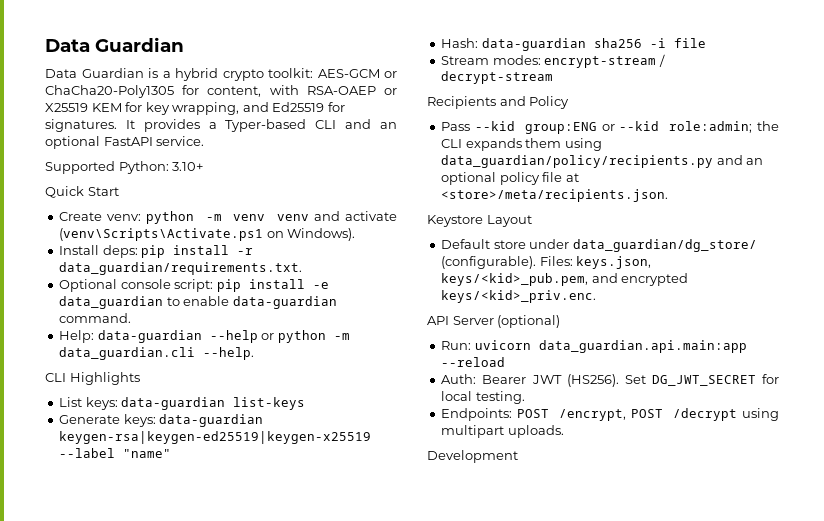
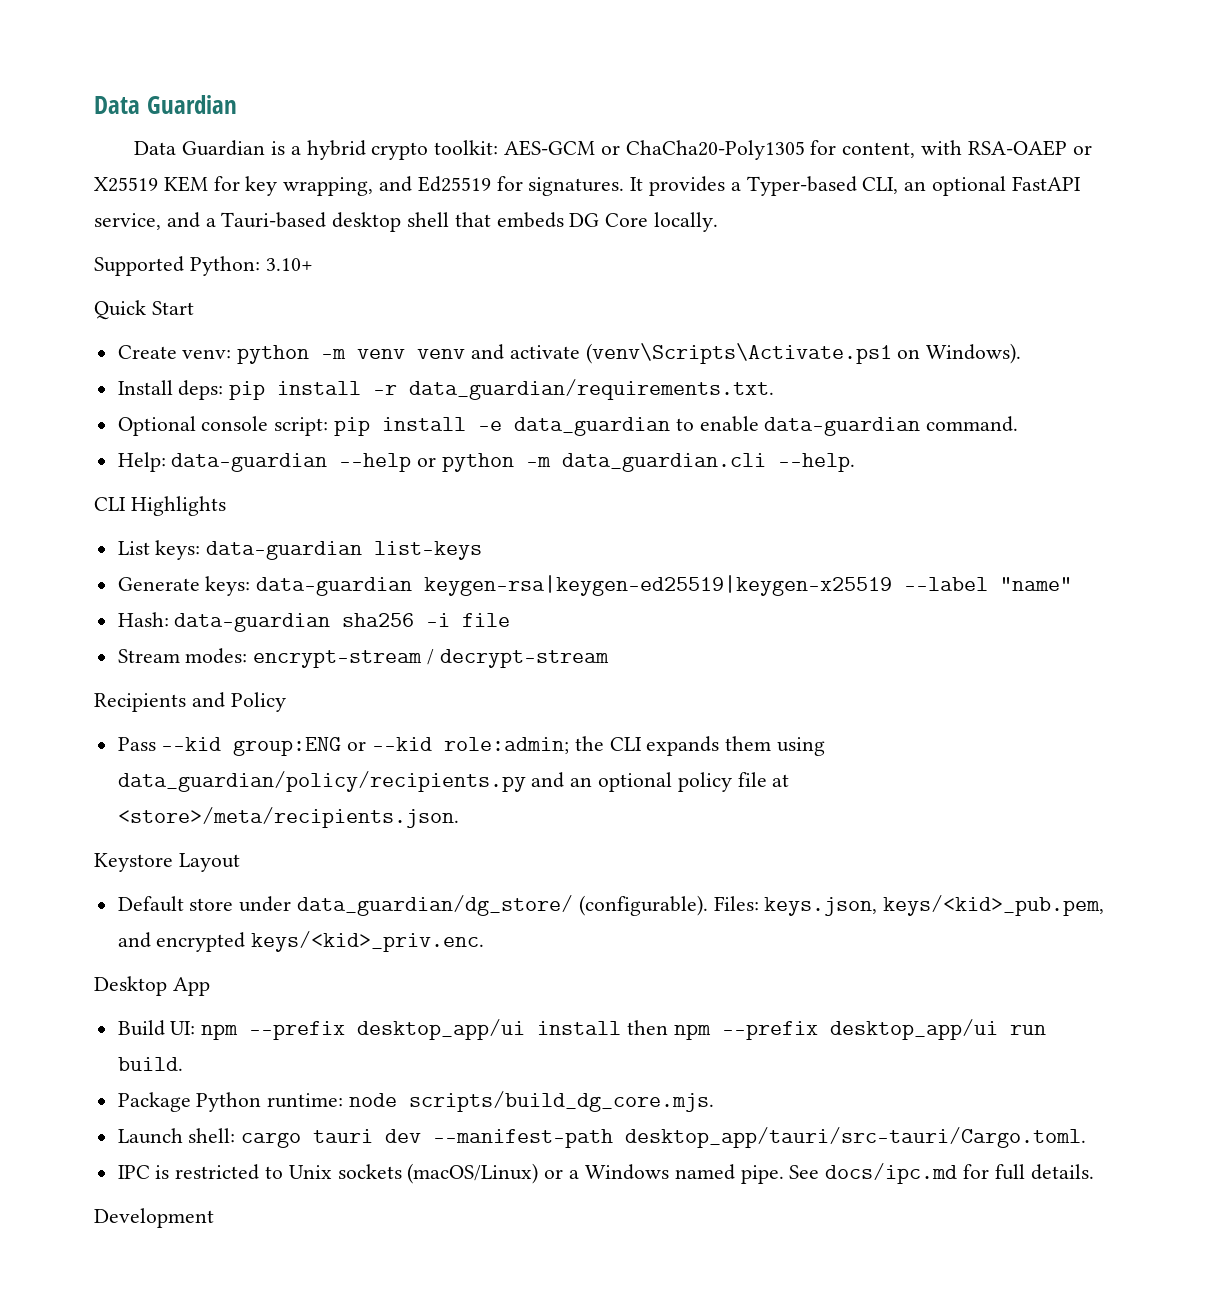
- It provides a Typer-based CLI and an optional FastAPI service.
+ It provides a Typer-based CLI, an optional FastAPI service, and a Tauri-based desktop shell that embeds DG Core locally.
- API Server (optional)
- Run: uvicorn data_guardian.api.main:app --reload
- Auth: Bearer JWT (HS256). Set DG_JWT_SECRET for local testing.
- Endpoints: POST /encrypt, POST /decrypt using multipart uploads.
+ Desktop App
+ Build UI: npm --prefix desktop_app/ui install then npm --prefix desktop_app/ui run build.
+ Package Python runtime: node scripts/build_dg_core.mjs.
+ Launch shell: cargo tauri dev --manifest-path desktop_app/tauri/src-tauri/Cargo.toml.
+ IPC is restricted to Unix sockets (macOS/Linux) or a Windows named pipe. See docs/ipc.md for full details.

